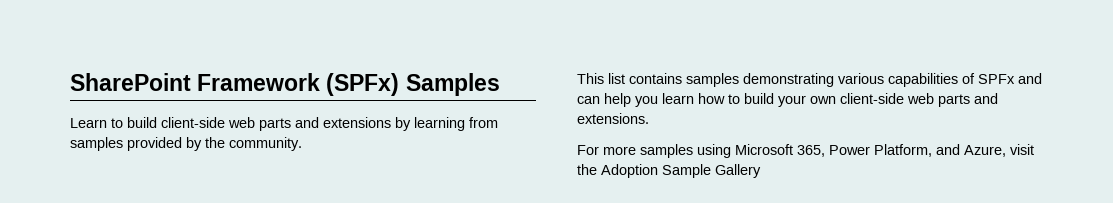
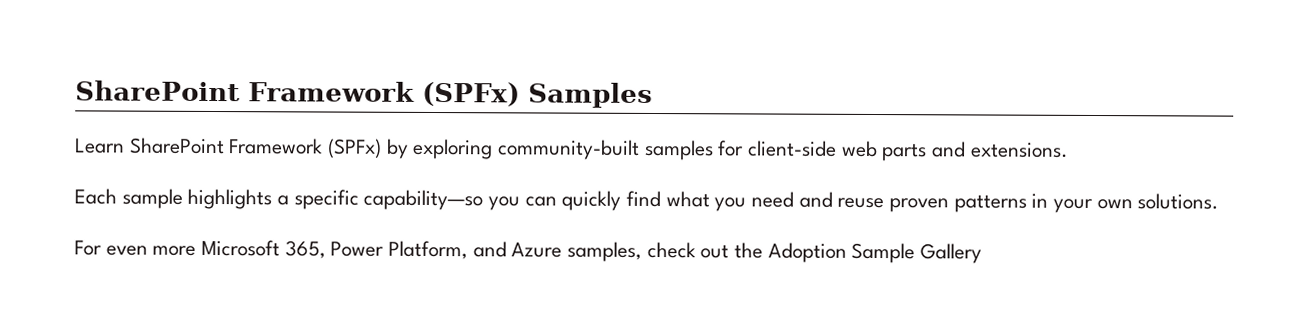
- Learn to build client-side web parts and extensions by learning from samples provided by the community.
- This list contains samples demonstrating various capabilities of SPFx and can help you learn how to build your own client-side web parts and extensions.
+ Learn SharePoint Framework (SPFx) by exploring community-built samples for client-side web parts and extensions.
- For more samples using Microsoft 365, Power Platform, and Azure, visit the Adoption Sample Gallery
+ Each sample highlights a specific capability—so you can quickly find what you need and reuse proven patterns in your own solutions.
+ For even more Microsoft 365, Power Platform, and Azure samples, check out the Adoption Sample Gallery

